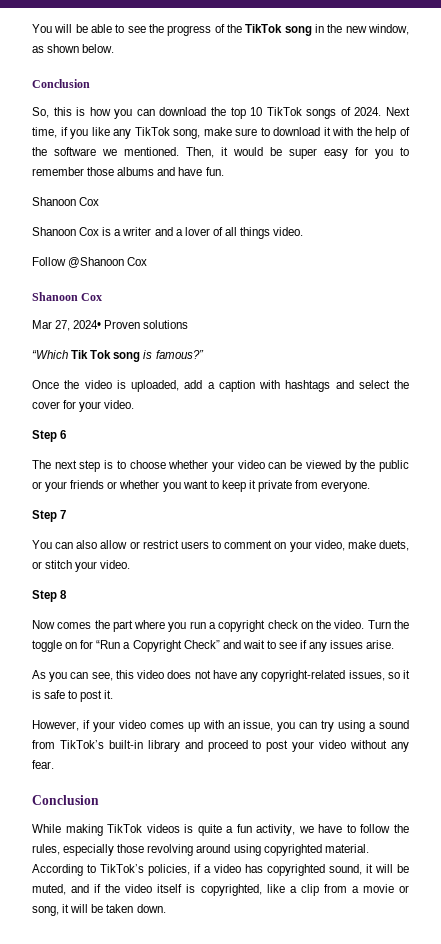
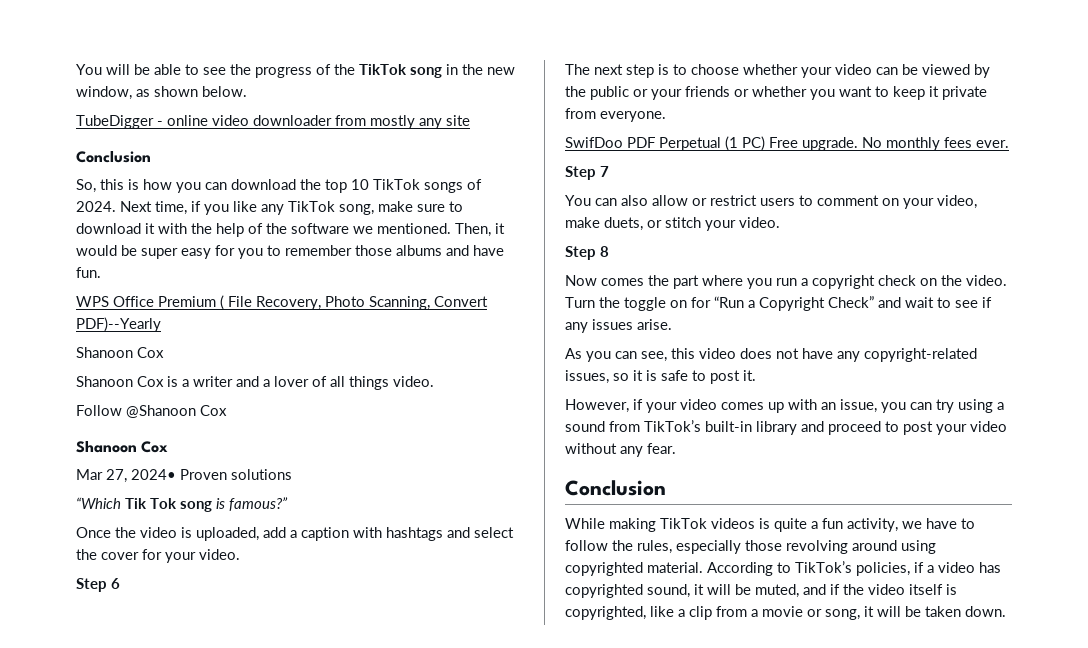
+ TubeDigger - online video downloader from mostly any site
+ WPS Office Premium ( File Recovery, Photo Scanning, Convert PDF)--Yearly
+ SwifDoo PDF Perpetual (1 PC) Free upgrade. No monthly fees ever.

